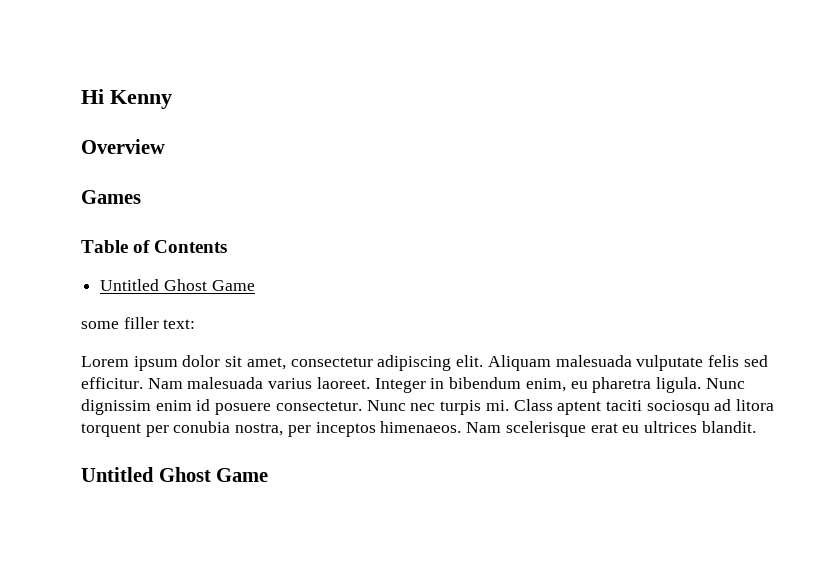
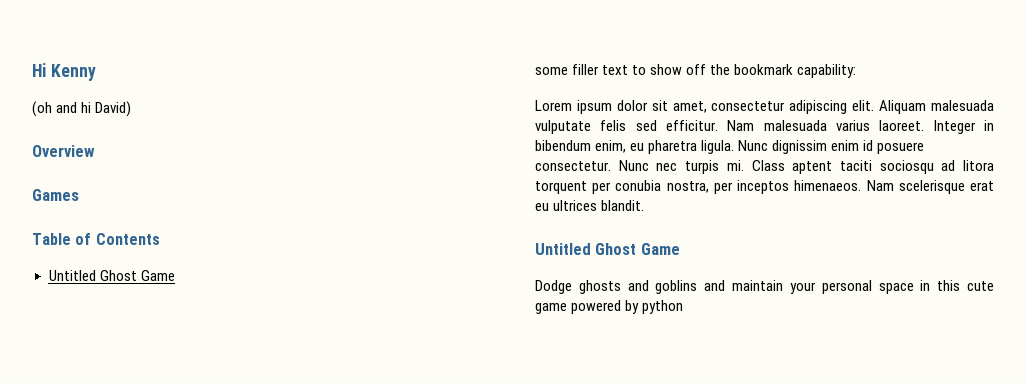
+ (oh and hi David)
- some filler text:
+ some filler text to show off the bookmark capability:
+ Dodge ghosts and goblins and maintain your personal space in this cute game powered by python

